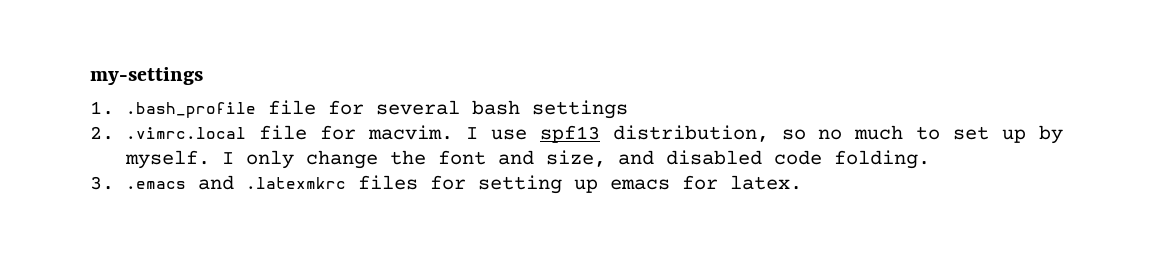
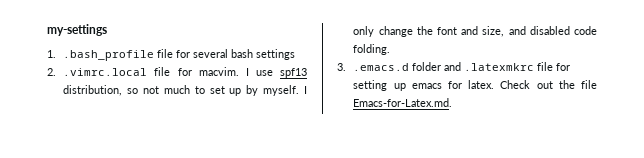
- I use spf13 distribution, so no much to set up by myself.
+ I use spf13 distribution, so not much to set up by myself.
- 3. .emacs and .latexmkrc files for setting up emacs for latex.
+ 3. .emacs.d folder and .latexmkrc file for setting up emacs for latex.
+ Check out the file Emacs-for-Latex.md.

